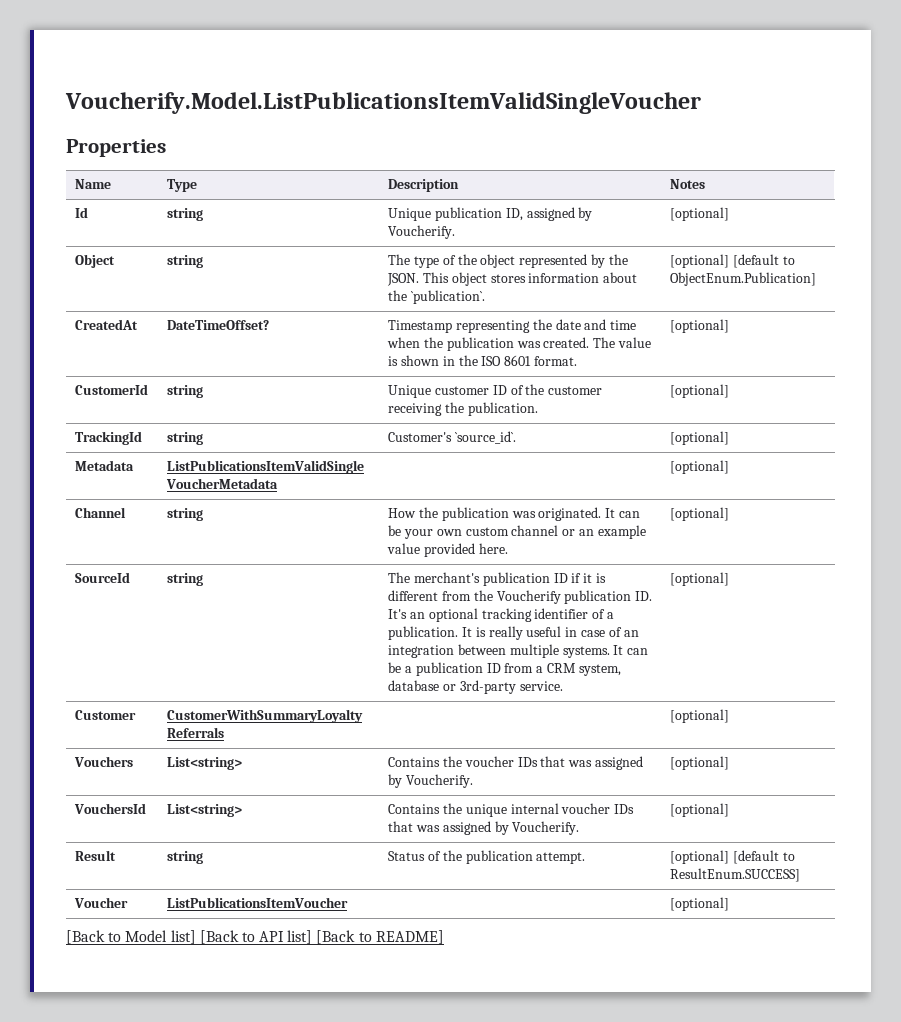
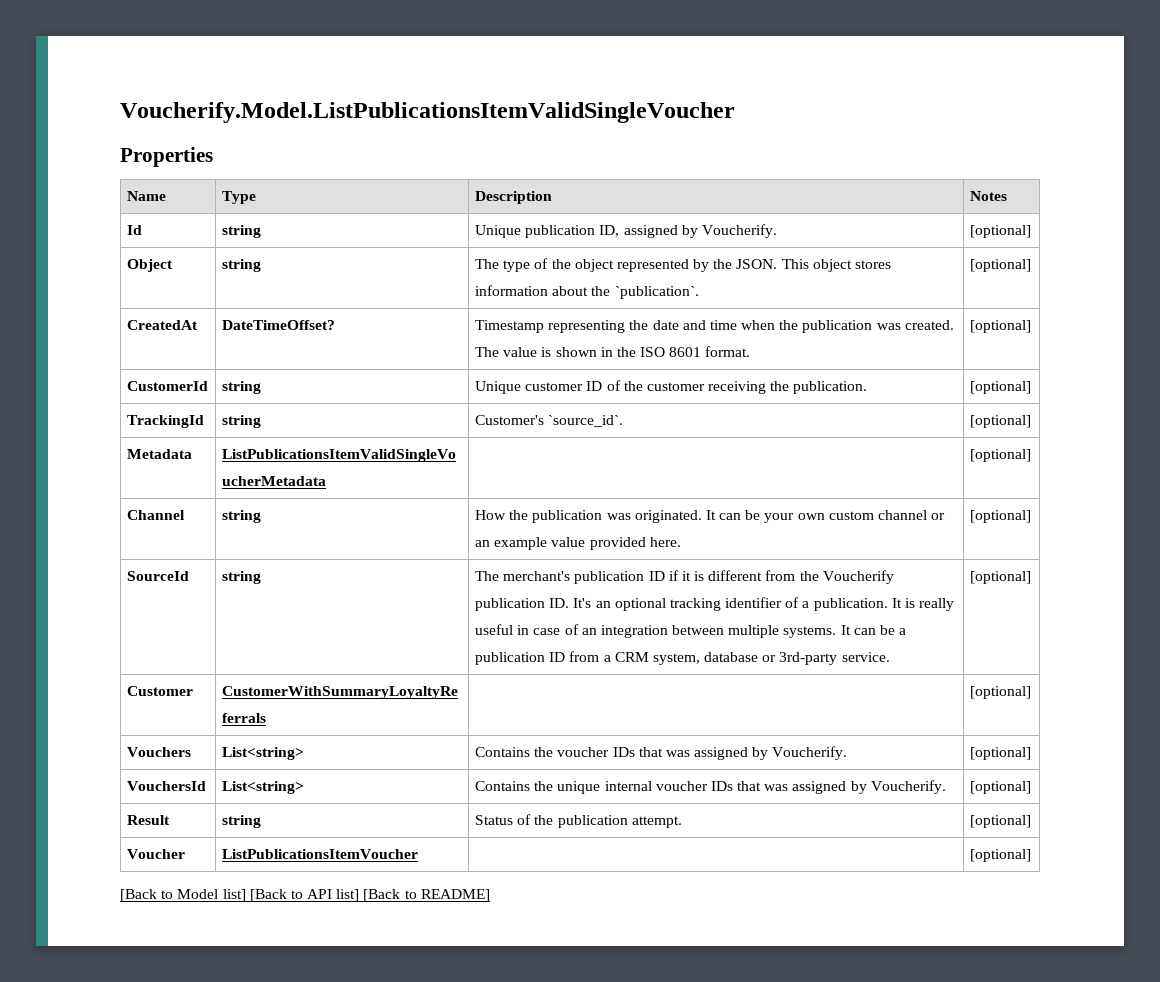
- Object | string | The type of the object represented by the JSON. This object stores information about the `publication`. | [optional] [default to ObjectEnum.Publication]
+ Object | string | The type of the object represented by the JSON. This object stores information about the `publication`. | [optional]
- Result | string | Status of the publication attempt. | [optional] [default to ResultEnum.SUCCESS]
+ Result | string | Status of the publication attempt. | [optional]

